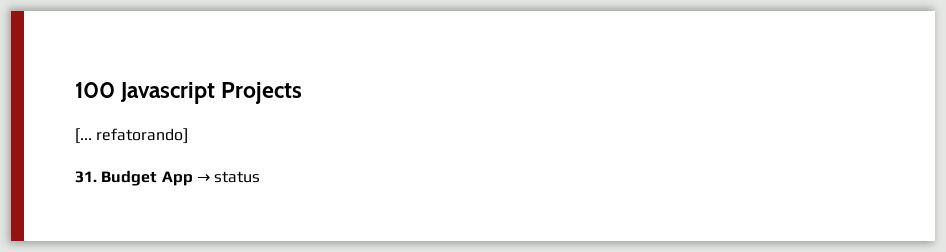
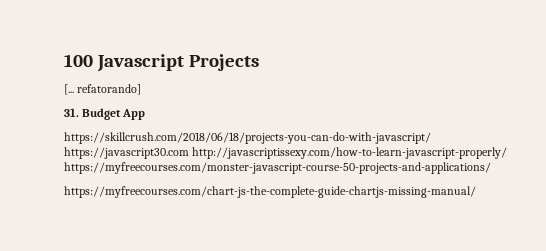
- 31. Budget App → status
+ 31. Budget App
+ https://skillcrush.com/2018/06/18/projects-you-can-do-with-javascript/ https://javascript30.com http://javascriptissexy.com/how-to-learn-javascript-properly/ https://myfreecourses.com/monster-javascript-course-50-projects-and-applications/
+ https://myfreecourses.com/chart-js-the-complete-guide-chartjs-missing-manual/

